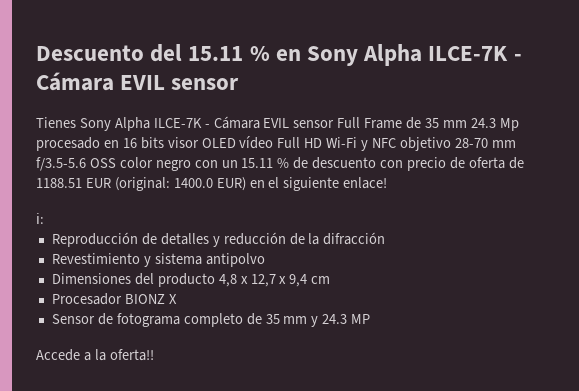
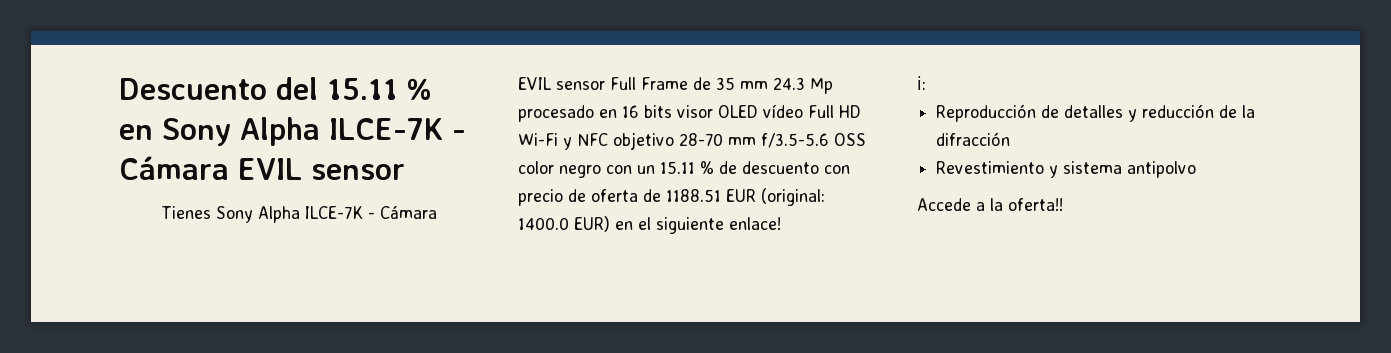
- Dimensiones del producto 4,8 x 12,7 x 9,4 cm
- Procesador BIONZ X
- Sensor de fotograma completo de 35 mm y 24.3 MP

